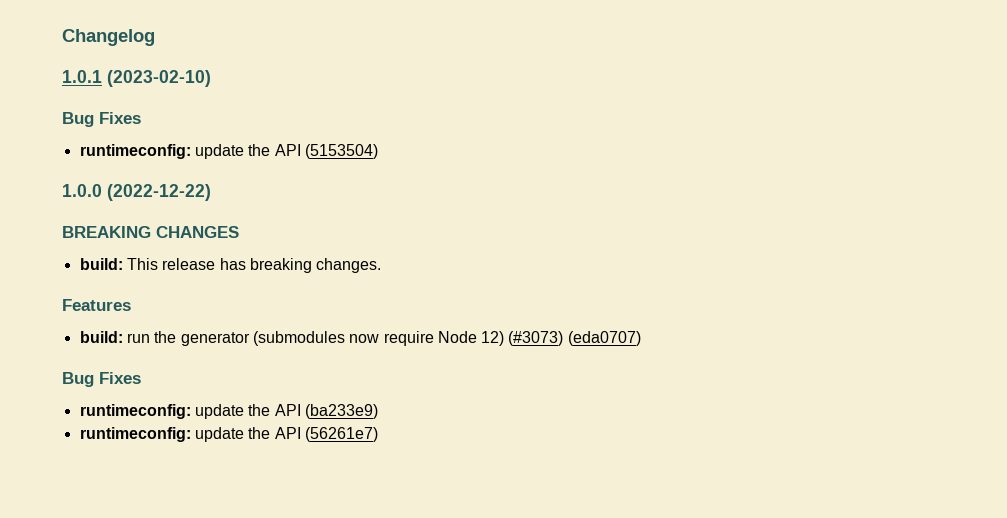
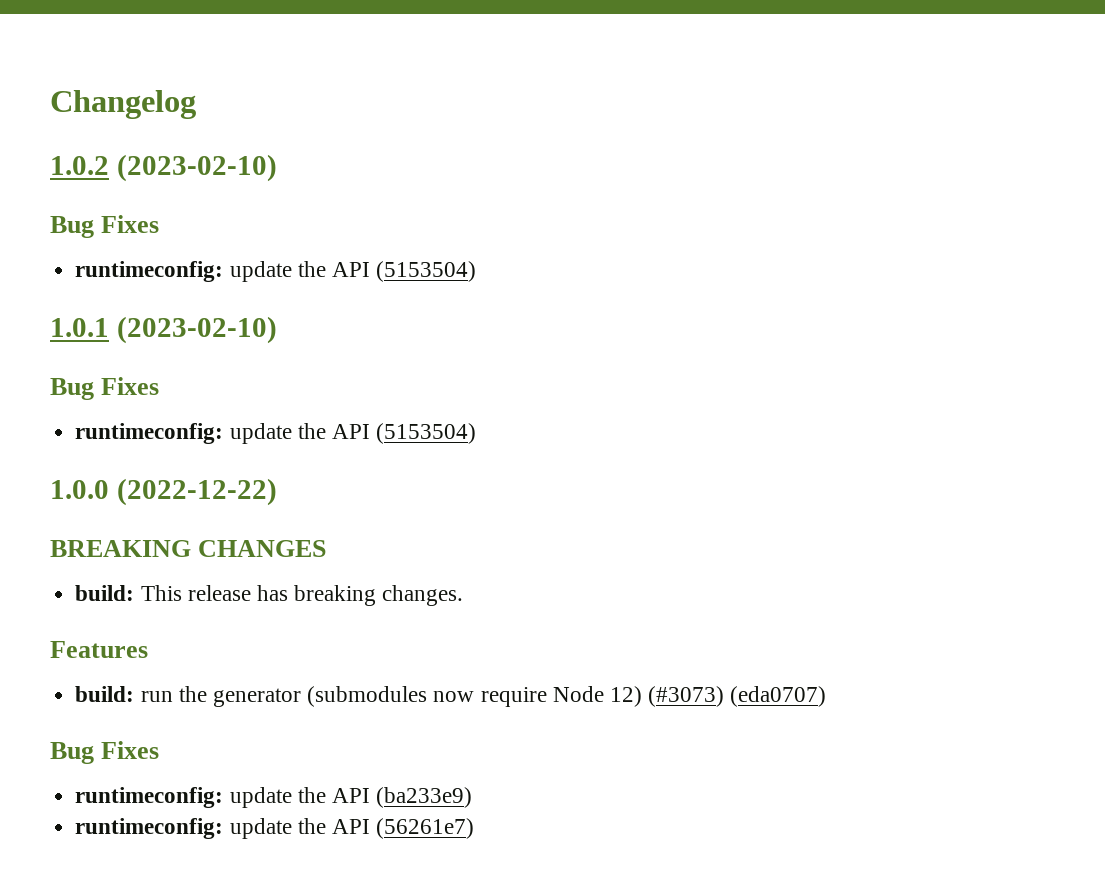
+ 1.0.2 (2023-02-10)
+ Bug Fixes
+ runtimeconfig: update the API (5153504)

